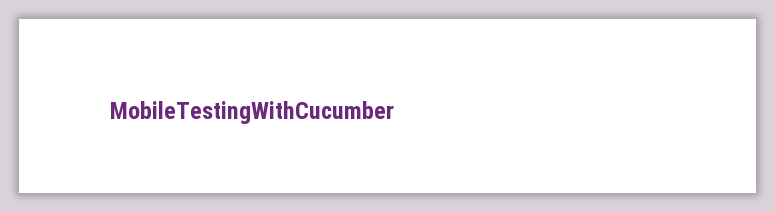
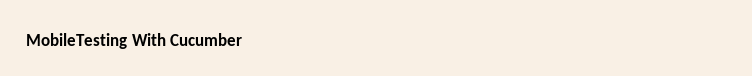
- MobileTestingWithCucumber
+ MobileTesting With Cucumber

